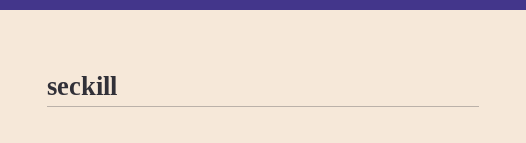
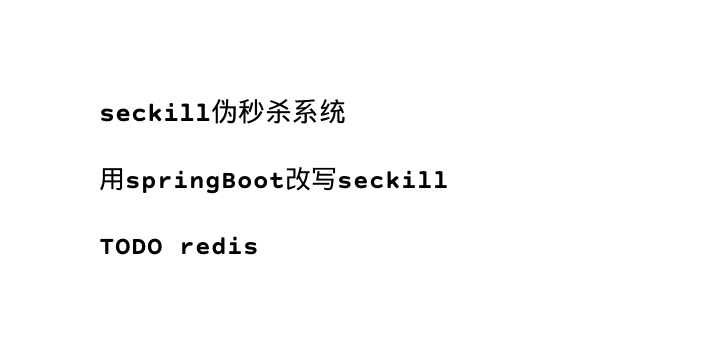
- seckill
+ seckill伪秒杀系统
+ 用springBoot改写seckill
+ TODO redis

